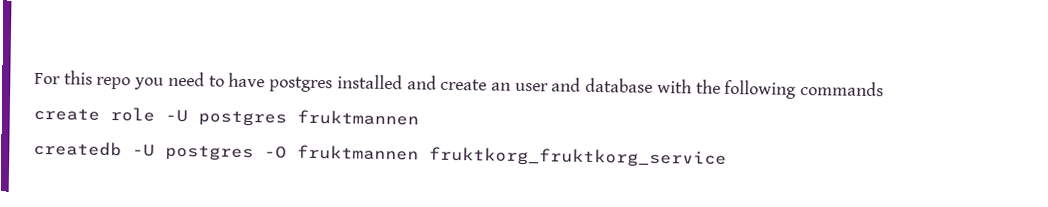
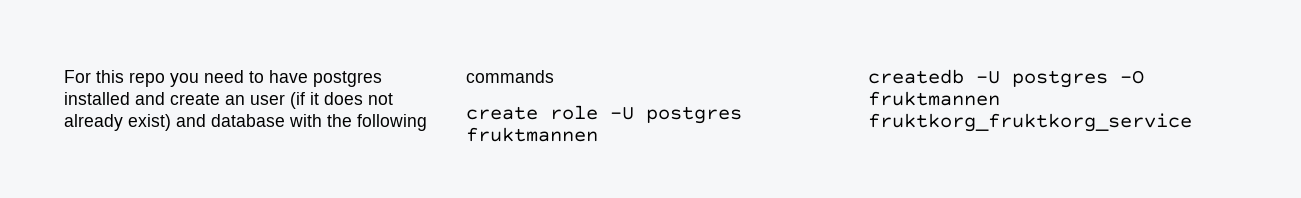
- For this repo you need to have postgres installed and create an user and database with the following commands
+ For this repo you need to have postgres installed and create an user (if it does not already exist) and database with the following commands

